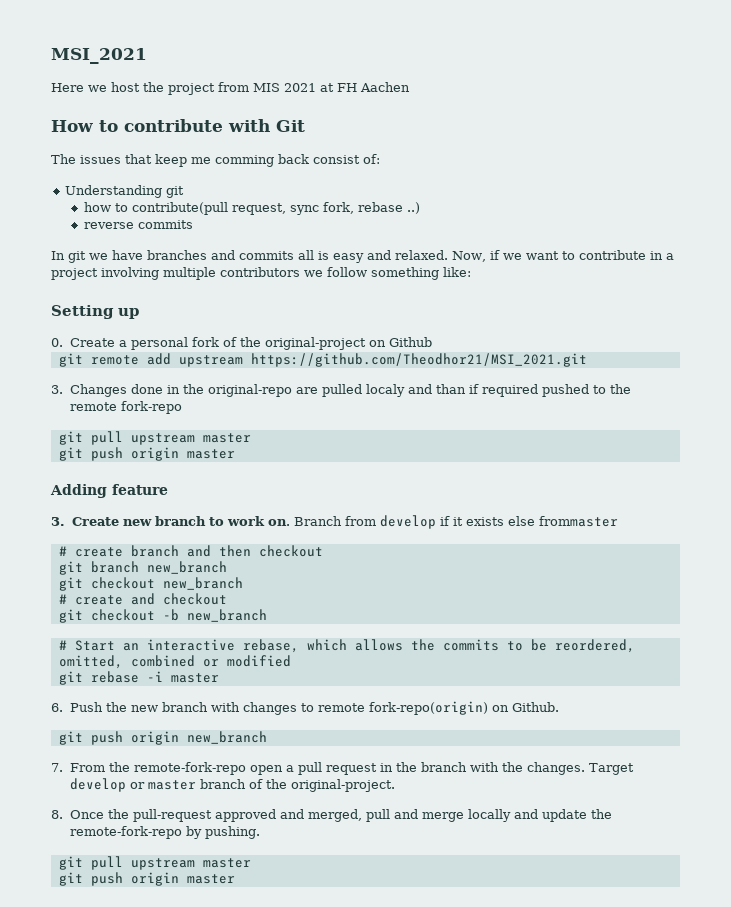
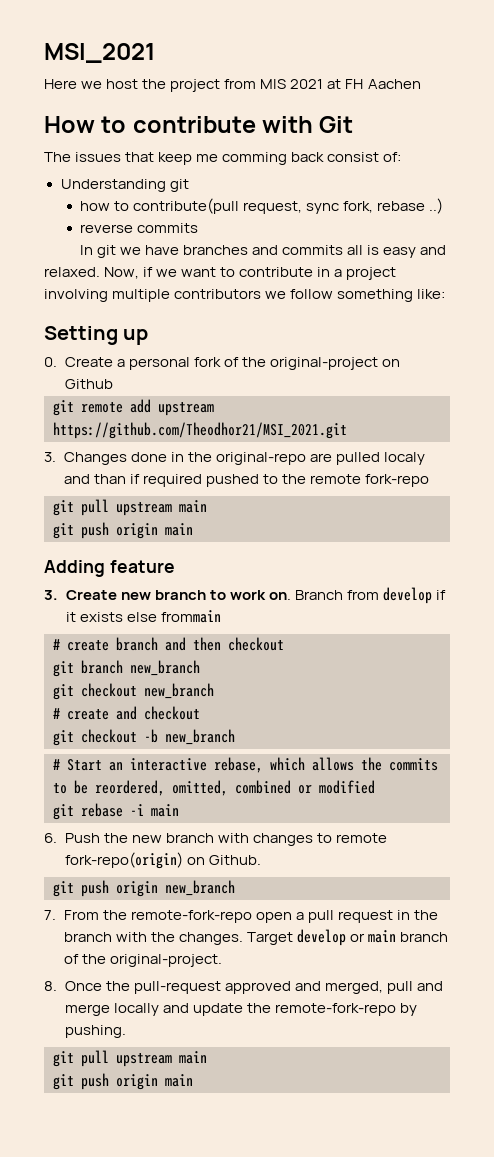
  3. Changes done in the original-repo are pulled localy and than if required pushed to the remote fork-repo
- git pull upstream master
- git push origin master
+ git pull upstream main
+ git push origin main
- Branch from develop if it exists else frommaster
+ Branch from develop if it exists else frommain
- git rebase -i master
+ git rebase -i main
- Target develop or master branch of the original-project.
+ Target develop or main branch of the original-project.
  8. Once the pull-request approved and merged, pull and merge locally and update the remote-fork-repo by pushing.
- git pull upstream master
- git push origin master
+ git pull upstream main
+ git push origin main

